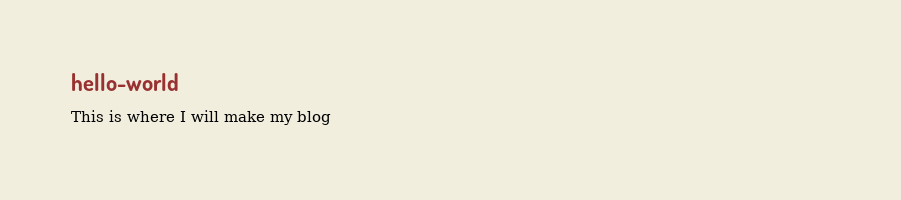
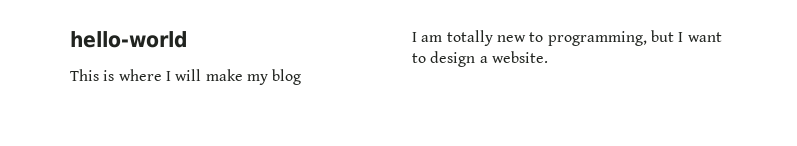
+ I am totally new to programming, but I want to design a website.

